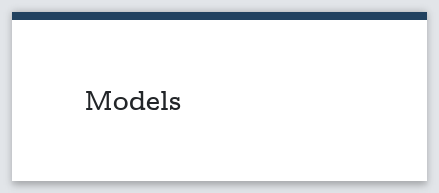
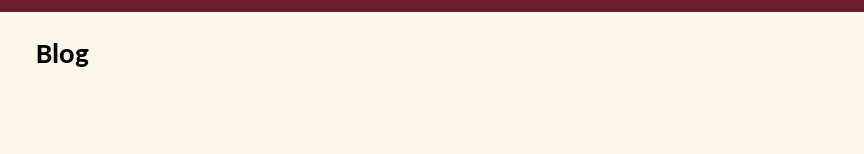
- Models
+ Blog

